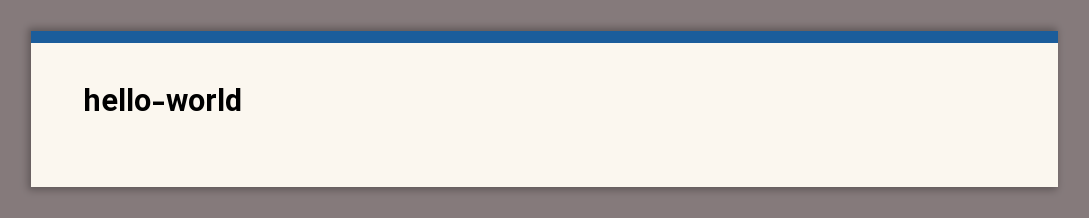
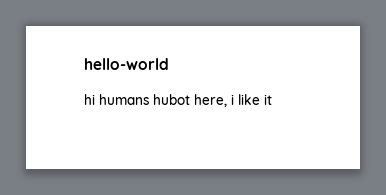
+ hi humans hubot here, i like it

